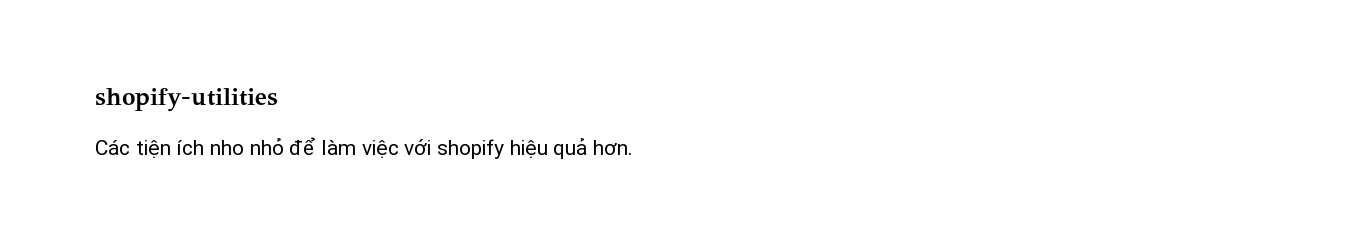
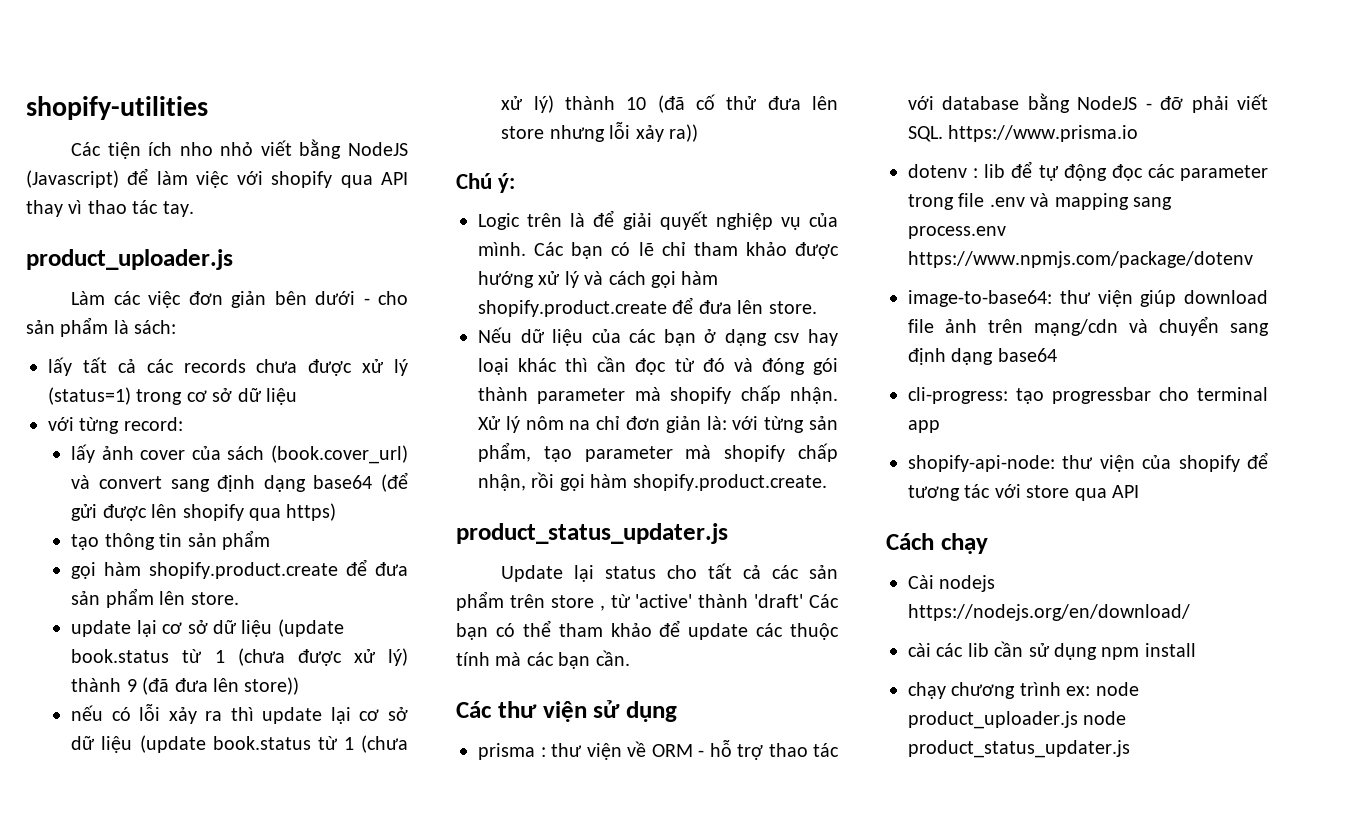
- Các tiện ích nho nhỏ để làm việc với shopify hiệu quả hơn.
+ Các tiện ích nho nhỏ viết bằng NodeJS (Javascript) để làm việc với shopify qua API thay vì thao tác tay.
+ product_uploader.js
+ Làm các việc đơn giản bên dưới - cho sản phẩm là sách:
+ lấy tất cả các records chưa được xử lý (status=1) trong cơ sở dữ liệu
+ với từng record:
+ lấy ảnh cover của sách (book.cover_url) và convert sang định dạng base64 (để gửi được lên shopify qua https)
+ tạo thông tin sản phẩm
+ gọi hàm shopify.product.create để đưa sản phẩm lên store.
+ update lại cơ sở dữ liệu (update book.status từ 1 (chưa được xử lý) thành 9 (đã đưa lên store))
+ nếu có lỗi xảy ra thì update lại cơ sở dữ liệu (update book.status từ 1 (chưa xử lý) thành 10 (đã cố thử đưa lên store nhưng lỗi xảy ra))
+ Chú ý:
+ Logic trên là để giải quyết nghiệp vụ của mình. Các bạn có lẽ chỉ tham khảo được hướng xử lý và cách gọi hàm shopify.product.create để đưa lên store.
+ Nếu dữ liệu của các bạn ở dạng csv hay loại khác thì cần đọc từ đó và đóng gói thành parameter mà shopify chấp nhận. Xử lý nôm na chỉ đơn giản là: với từng sản phẩm, tạo parameter mà shopify chấp nhận, rồi gọi hàm shopify.product.create.
+ product_status_updater.js
+ Update lại status cho tất cả các sản phẩm trên store , từ 'active' thành 'draft' Các bạn có thể tham khảo để update các thuộc tính mà các bạn cần.
+ Các thư viện sử dụng
+ prisma : thư viện về ORM - hỗ trợ thao tác với database bằng NodeJS - đỡ phải viết SQL. https://www.prisma.io
+ dotenv : lib để tự động đọc các parameter trong file .env và mapping sang process.env https://www.npmjs.com/package/dotenv
+ image-to-base64: thư viện giúp download file ảnh trên mạng/cdn và chuyển sang định dạng base64
+ cli-progress: tạo progressbar cho terminal app
+ shopify-api-node: thư viện của shopify để tương tác với store qua API
+ Cách chạy
+ Cài nodejs https://nodejs.org/en/download/
+ cài các lib cần sử dụng npm install
+ chạy chương trình ex: node product_uploader.js node product_status_updater.js

